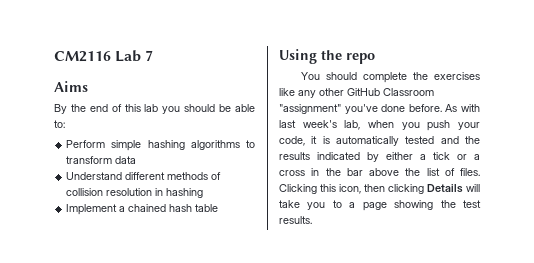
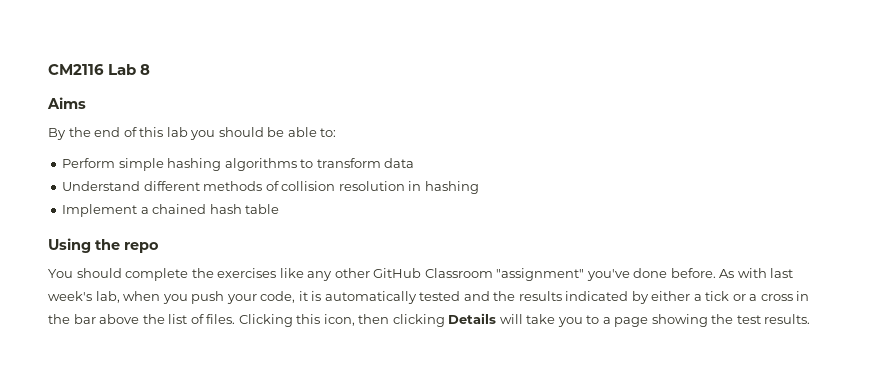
- CM2116 Lab 7
+ CM2116 Lab 8

